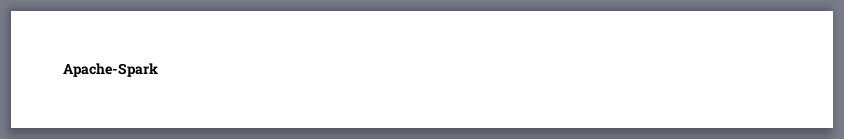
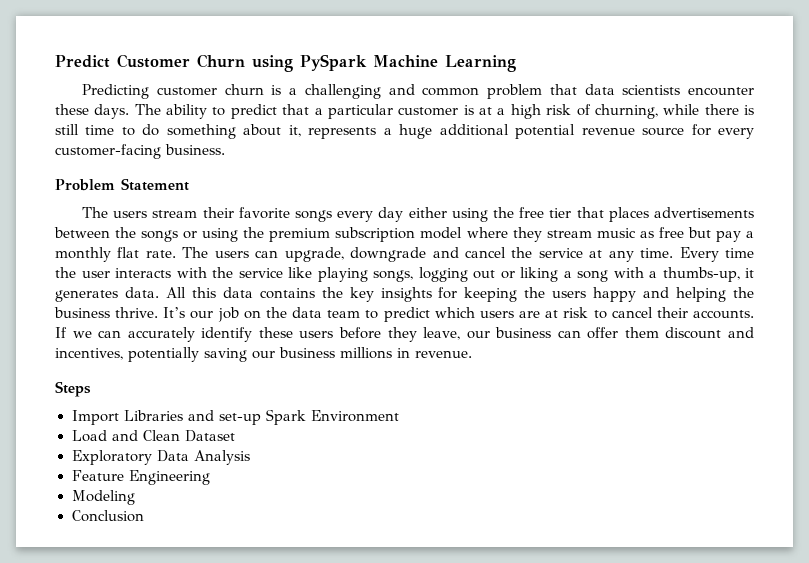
- Apache-Spark
+ Predict Customer Churn using PySpark Machine Learning
+ Predicting customer churn is a challenging and common problem that data scientists encounter these days. The ability to predict that a particular customer is at a high risk of churning, while there is still time to do something about it, represents a huge additional potential revenue source for every customer-facing business.
+ Problem Statement
+ The users stream their favorite songs every day either using the free tier that places advertisements between the songs or using the premium subscription model where they stream music as free but pay a monthly flat rate. The users can upgrade, downgrade and cancel the service at any time. Every time the user interacts with the service like playing songs, logging out or liking a song with a thumbs-up, it generates data. All this data contains the key insights for keeping the users happy and helping the business thrive. It’s our job on the data team to predict which users are at risk to cancel their accounts. If we can accurately identify these users before they leave, our business can offer them discount and incentives, potentially saving our business millions in revenue.
+ Steps
+ Import Libraries and set-up Spark Environment
+ Load and Clean Dataset
+ Exploratory Data Analysis
+ Feature Engineering
+ Modeling
+ Conclusion

